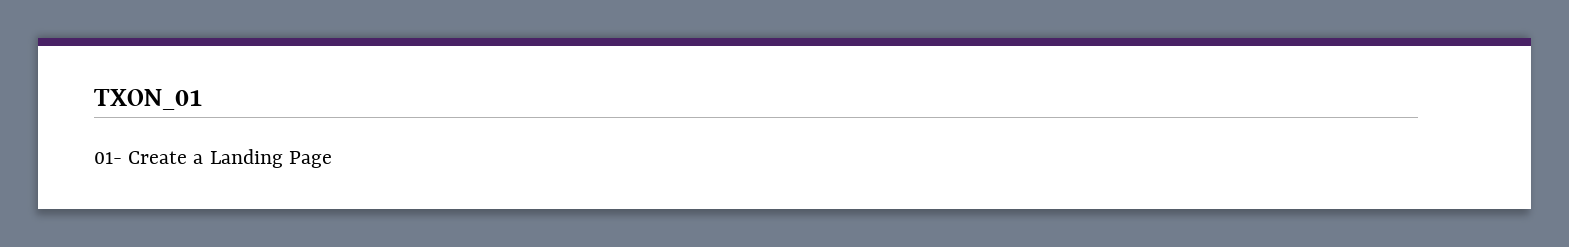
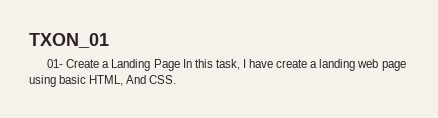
- 01- Create a Landing Page
+ 01- Create a Landing Page In this task, I have create a landing web page using basic HTML, And CSS.

